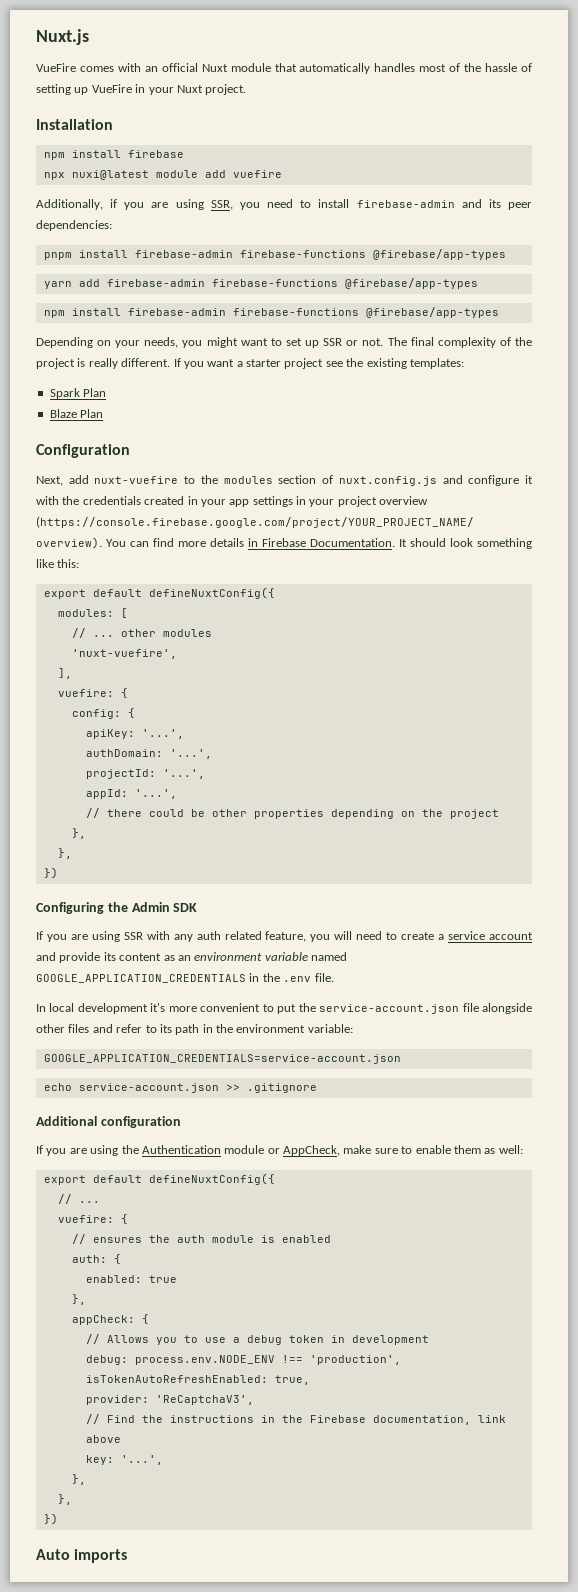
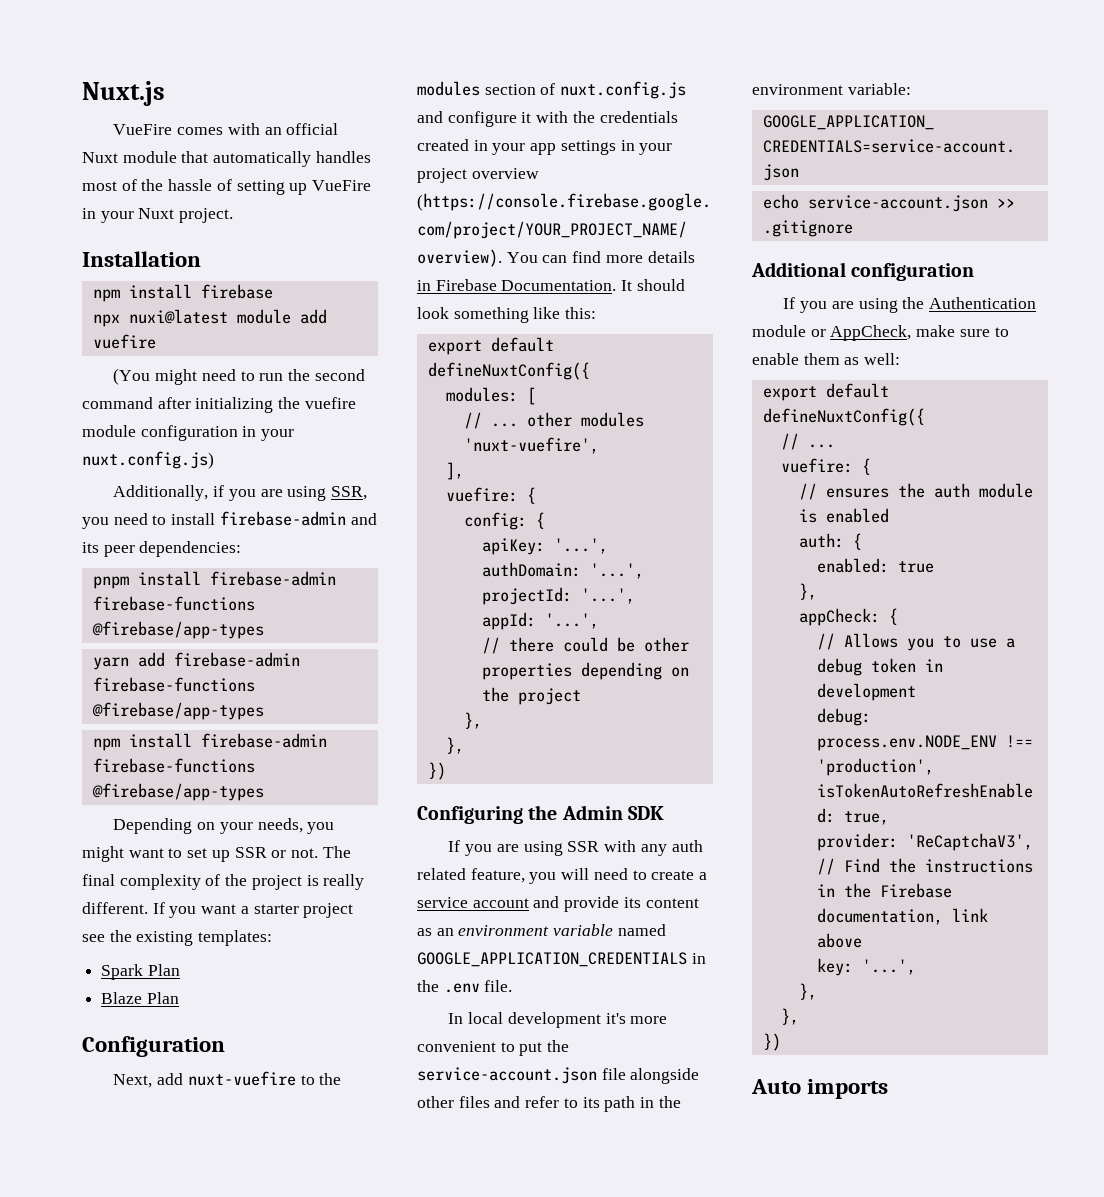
+ (You might need to run the second command after initializing the vuefire module configuration in your nuxt.config.js)

